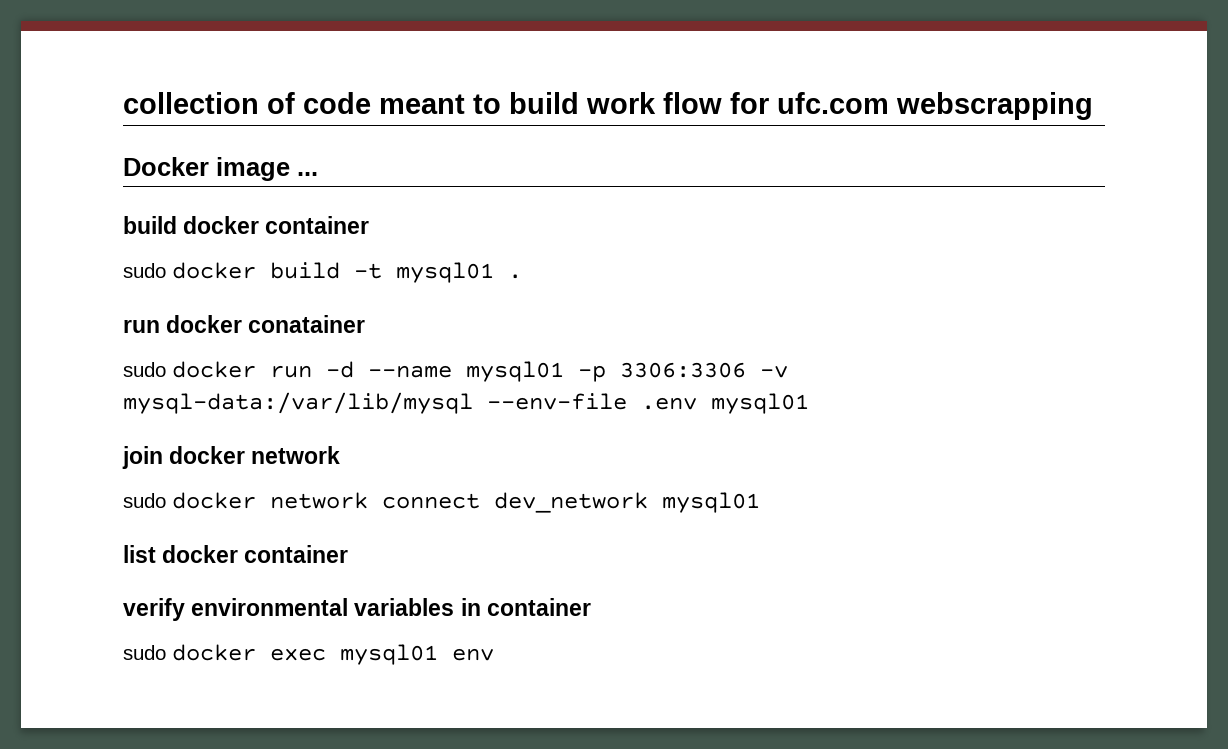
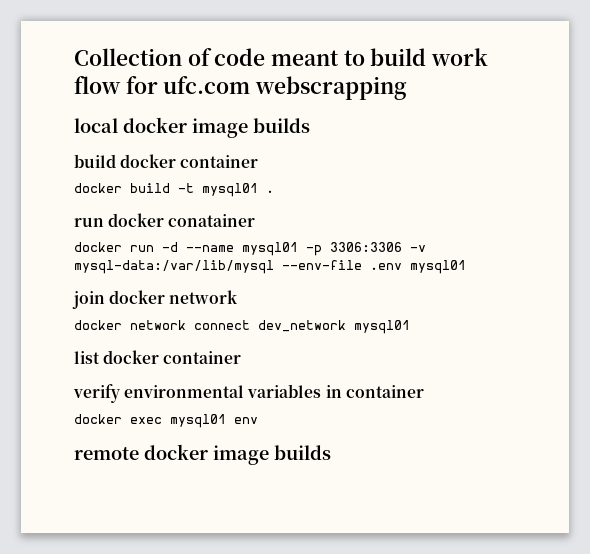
- collection of code meant to build work flow for ufc.com webscrapping
+ Collection of code meant to build work flow for ufc.com webscrapping
- Docker image ...
+ local docker image builds
- sudo docker build -t mysql01 .
+ docker build -t mysql01 .
- sudo docker run -d --name mysql01 -p 3306:3306 -v mysql-data:/var/lib/mysql --env-file .env mysql01
+ docker run -d --name mysql01 -p 3306:3306 -v mysql-data:/var/lib/mysql --env-file .env mysql01
- sudo docker network connect dev_network mysql01
+ docker network connect dev_network mysql01
- sudo docker exec mysql01 env
+ docker exec mysql01 env
+ remote docker image builds

